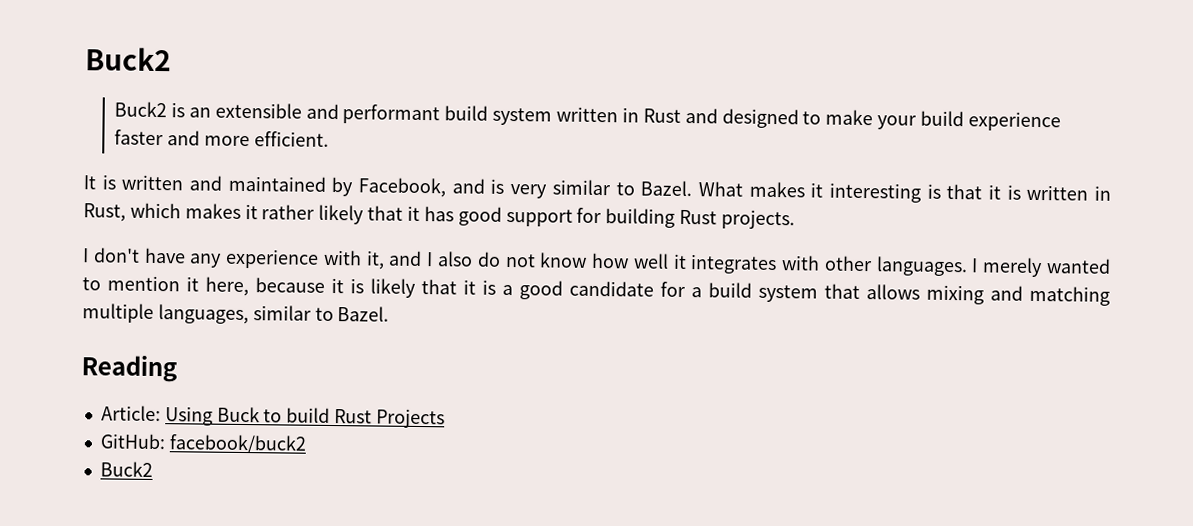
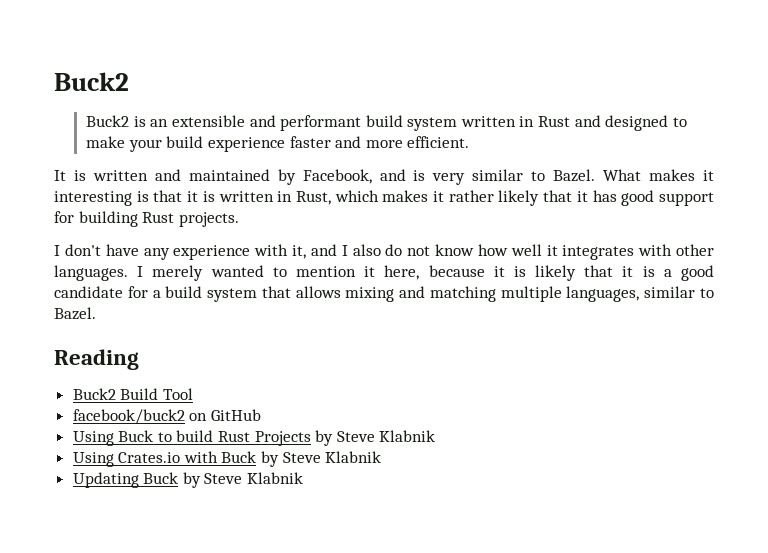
- Article: Using Buck to build Rust Projects
- GitHub: facebook/buck2
- Buck2
+ Buck2 Build Tool
+ facebook/buck2 on GitHub
+ Using Buck to build Rust Projects by Steve Klabnik
+ Using Crates.io with Buck by Steve Klabnik
+ Updating Buck by Steve Klabnik

